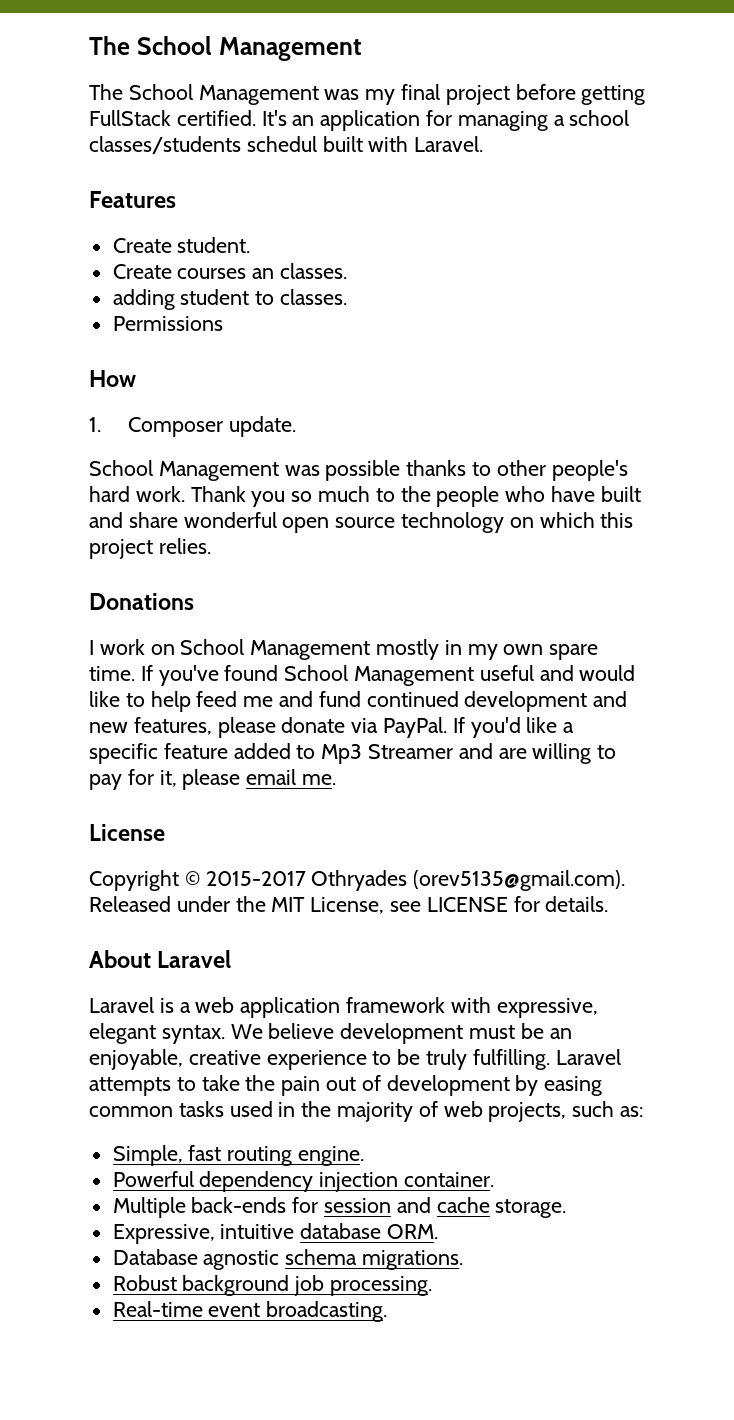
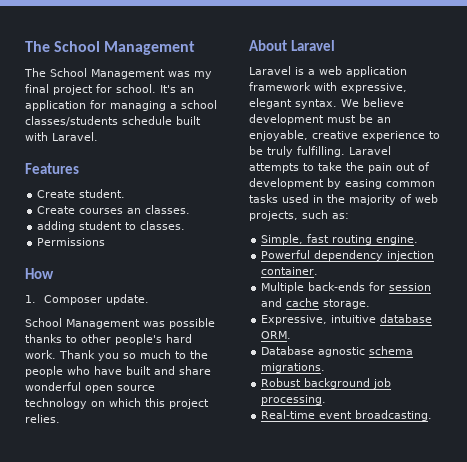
- The School Management was my final project before getting FullStack certified.
+ The School Management was my final project for school.
- It's an application for managing a school classes/students schedul built with Laravel.
+ It's an application for managing a school classes/students schedule built with Laravel.
- Donations
- I work on School Management mostly in my own spare time. If you've found School Management useful and would like to help feed me and fund continued development and new features, please donate via PayPal. If you'd like a specific feature added to Mp3 Streamer and are willing to pay for it, please email me.
- License
- Copyright © 2015-2017 Othryades (orev5135@gmail.com). Released under the MIT License, see LICENSE for details.

